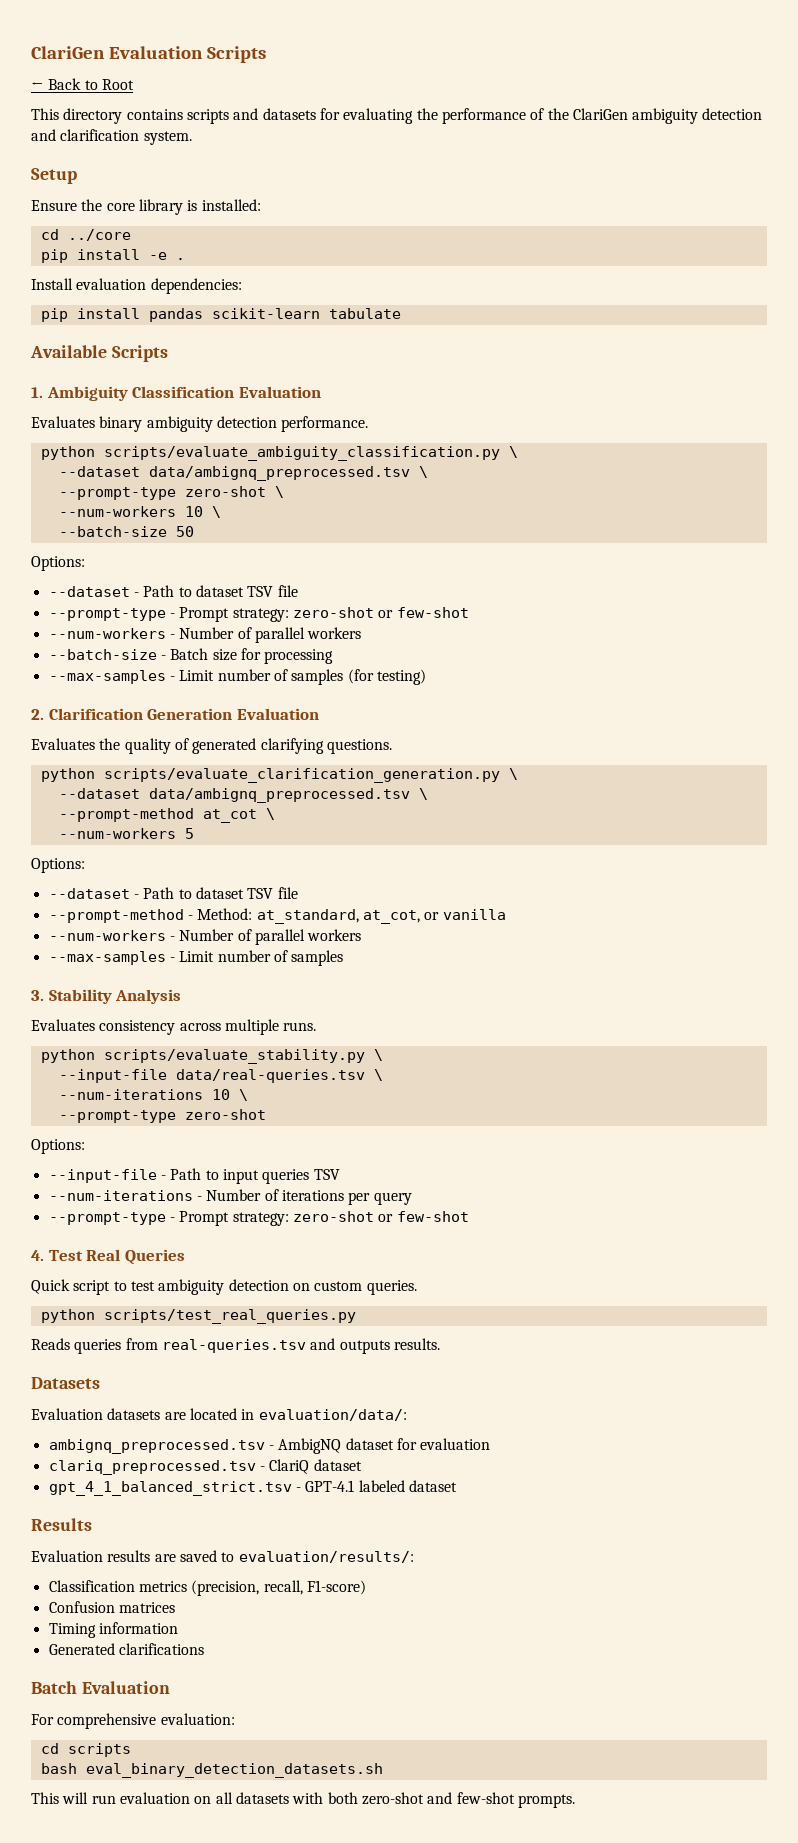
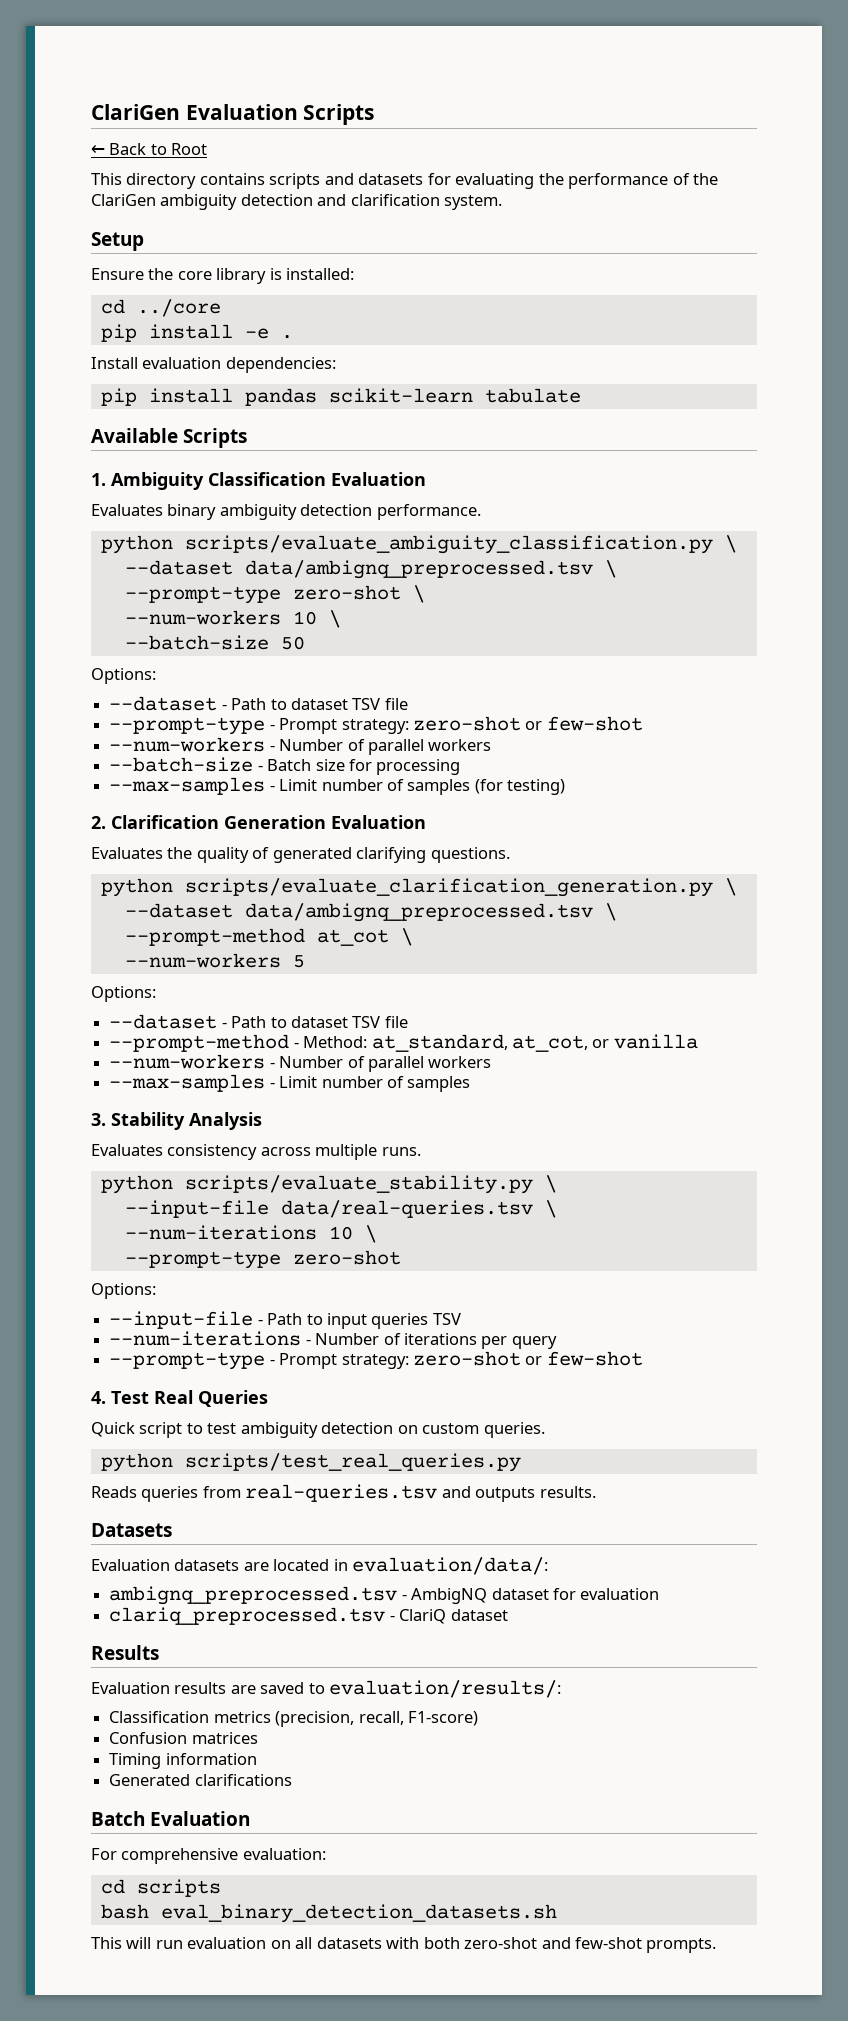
- gpt_4_1_balanced_strict.tsv - GPT-4.1 labeled dataset

